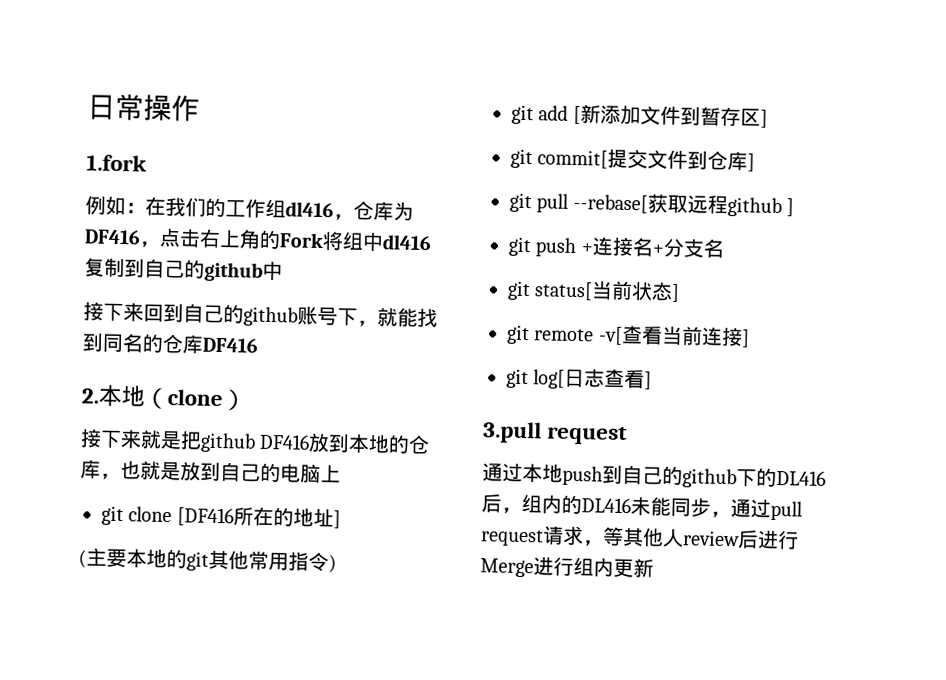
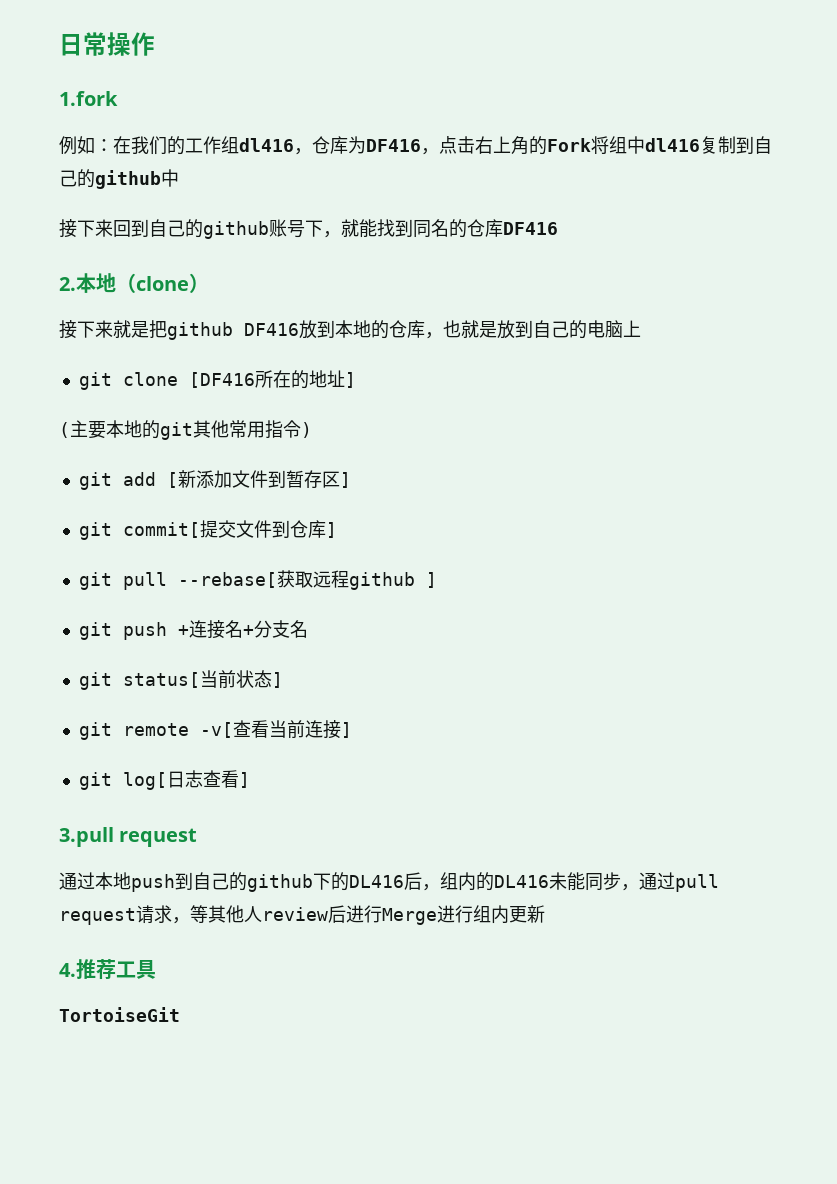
+ 4.推荐工具
+ TortoiseGit

